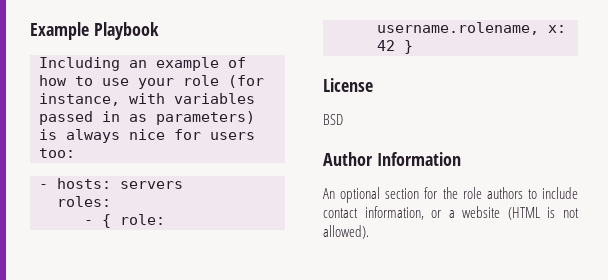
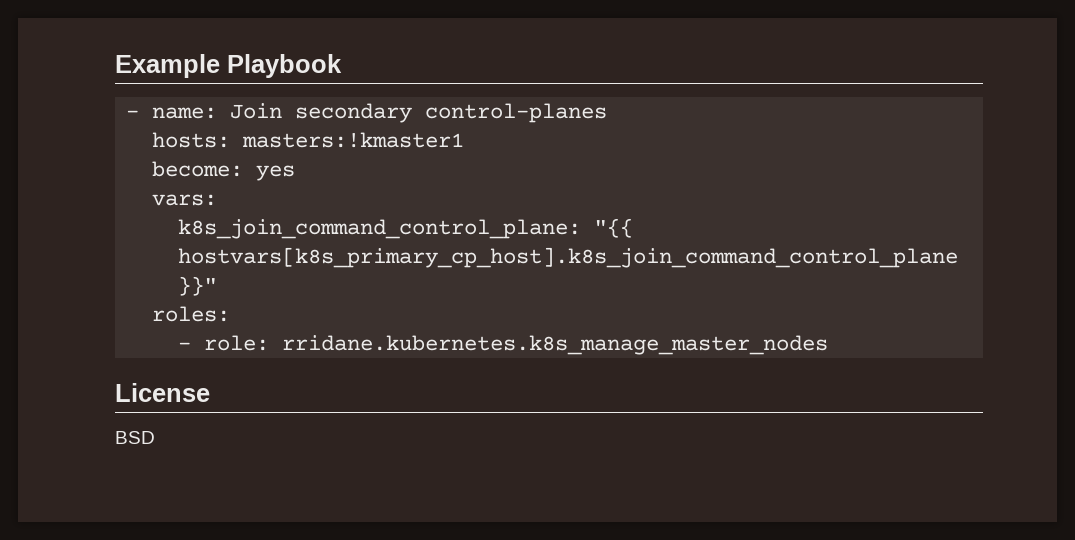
- Including an example of how to use your role (for instance, with variables passed in as parameters) is always nice for users too:
- - hosts: servers
+ - name: Join secondary control-planes
+ hosts: masters:!kmaster1
+ become: yes
+ vars:
+ k8s_join_command_control_plane: "{{ hostvars[k8s_primary_cp_host].k8s_join_command_control_plane }}"
  roles:
- - { role: username.rolename, x: 42 }
+ - role: rridane.kubernetes.k8s_manage_master_nodes
  License
  BSD
- Author Information
- An optional section for the role authors to include contact information, or a website (HTML is not allowed).

